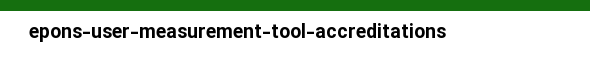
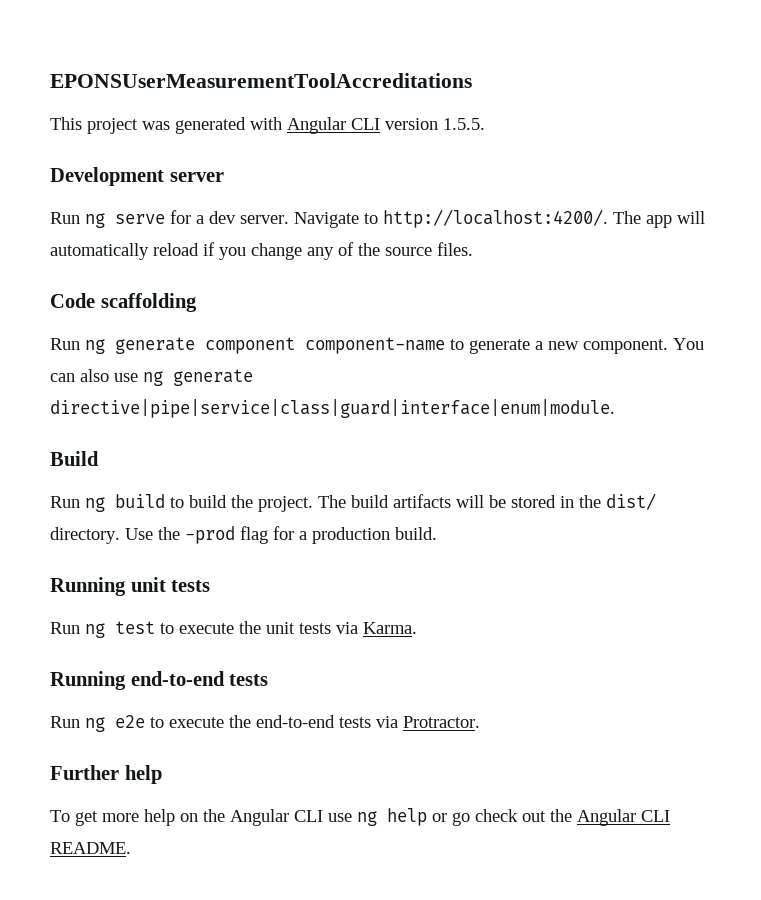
- epons-user-measurement-tool-accreditations
+ EPONSUserMeasurementToolAccreditations
+ This project was generated with Angular CLI version 1.5.5.
+ Development server
+ Run ng serve for a dev server. Navigate to http://localhost:4200/. The app will automatically reload if you change any of the source files.
+ Code scaffolding
+ Run ng generate component component-name to generate a new component. You can also use ng generate directive|pipe|service|class|guard|interface|enum|module.
+ Build
+ Run ng build to build the project. The build artifacts will be stored in the dist/ directory. Use the -prod flag for a production build.
+ Running unit tests
+ Run ng test to execute the unit tests via Karma.
+ Running end-to-end tests
+ Run ng e2e to execute the end-to-end tests via Protractor.
+ Further help
+ To get more help on the Angular CLI use ng help or go check out the Angular CLI README.

